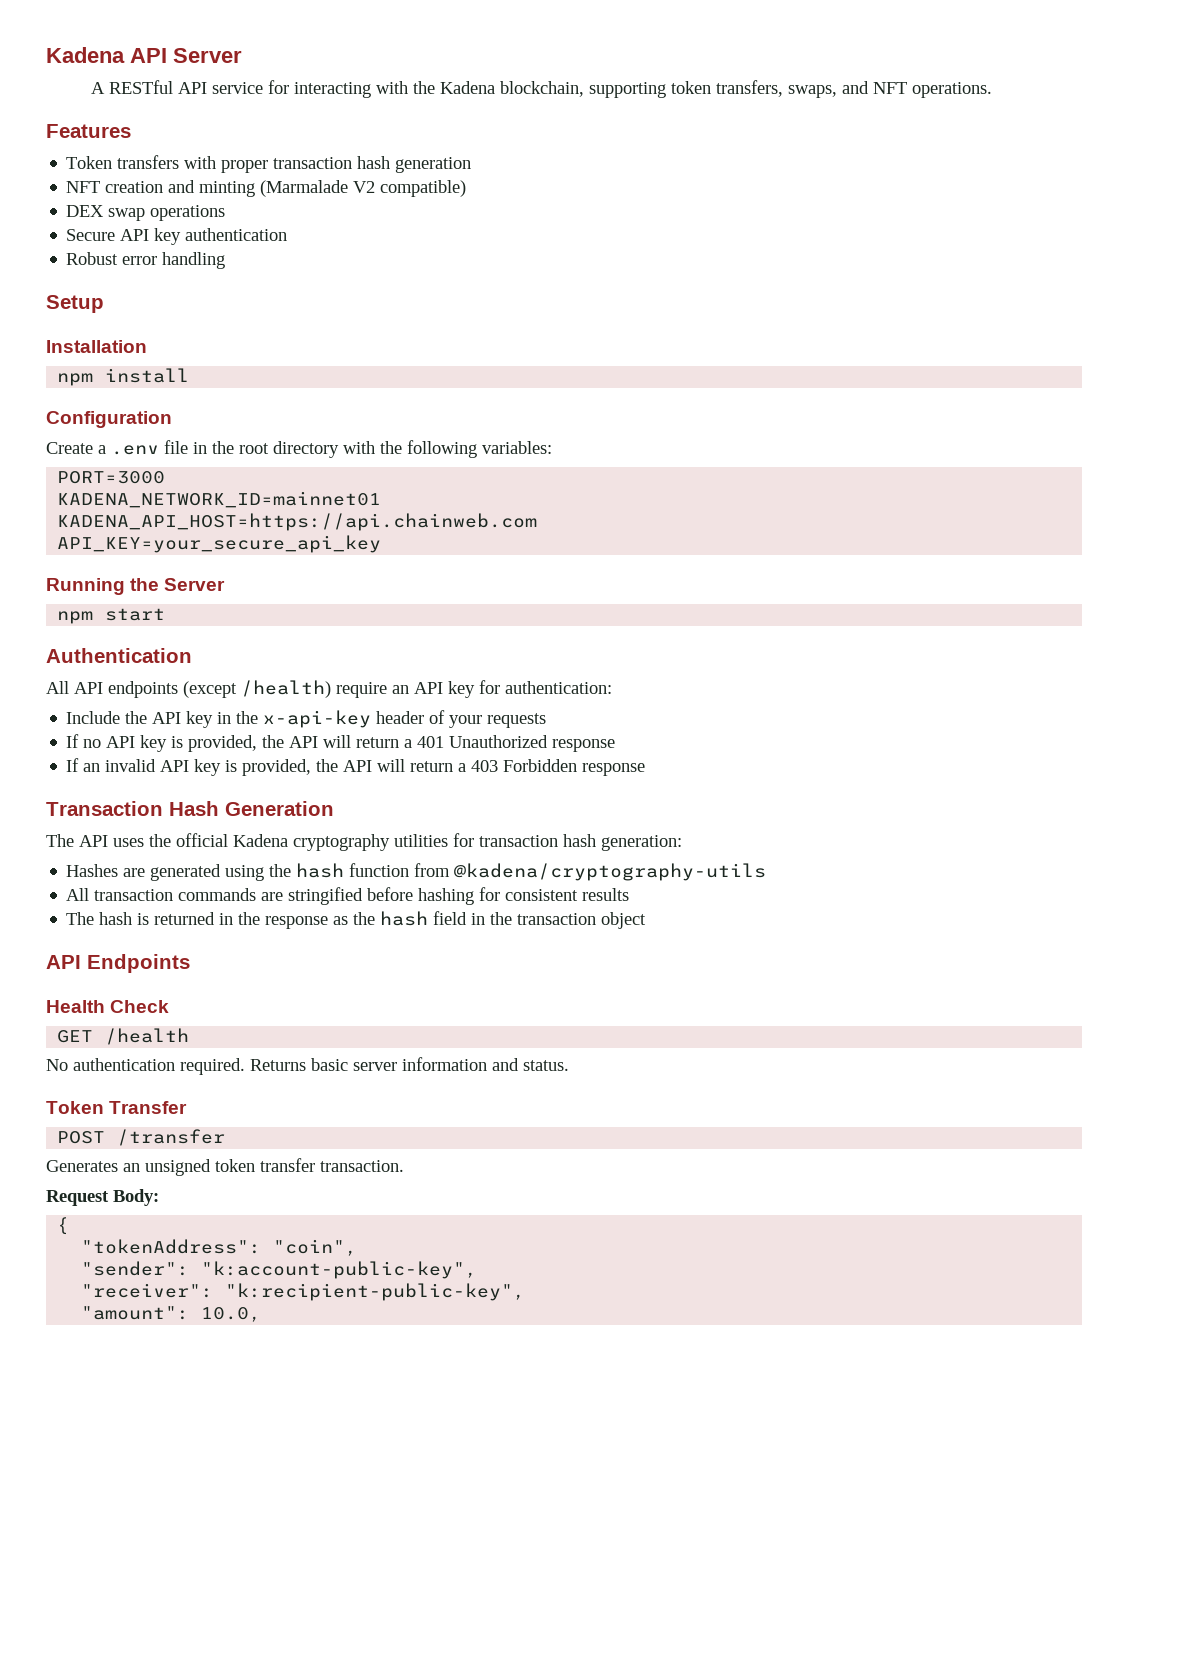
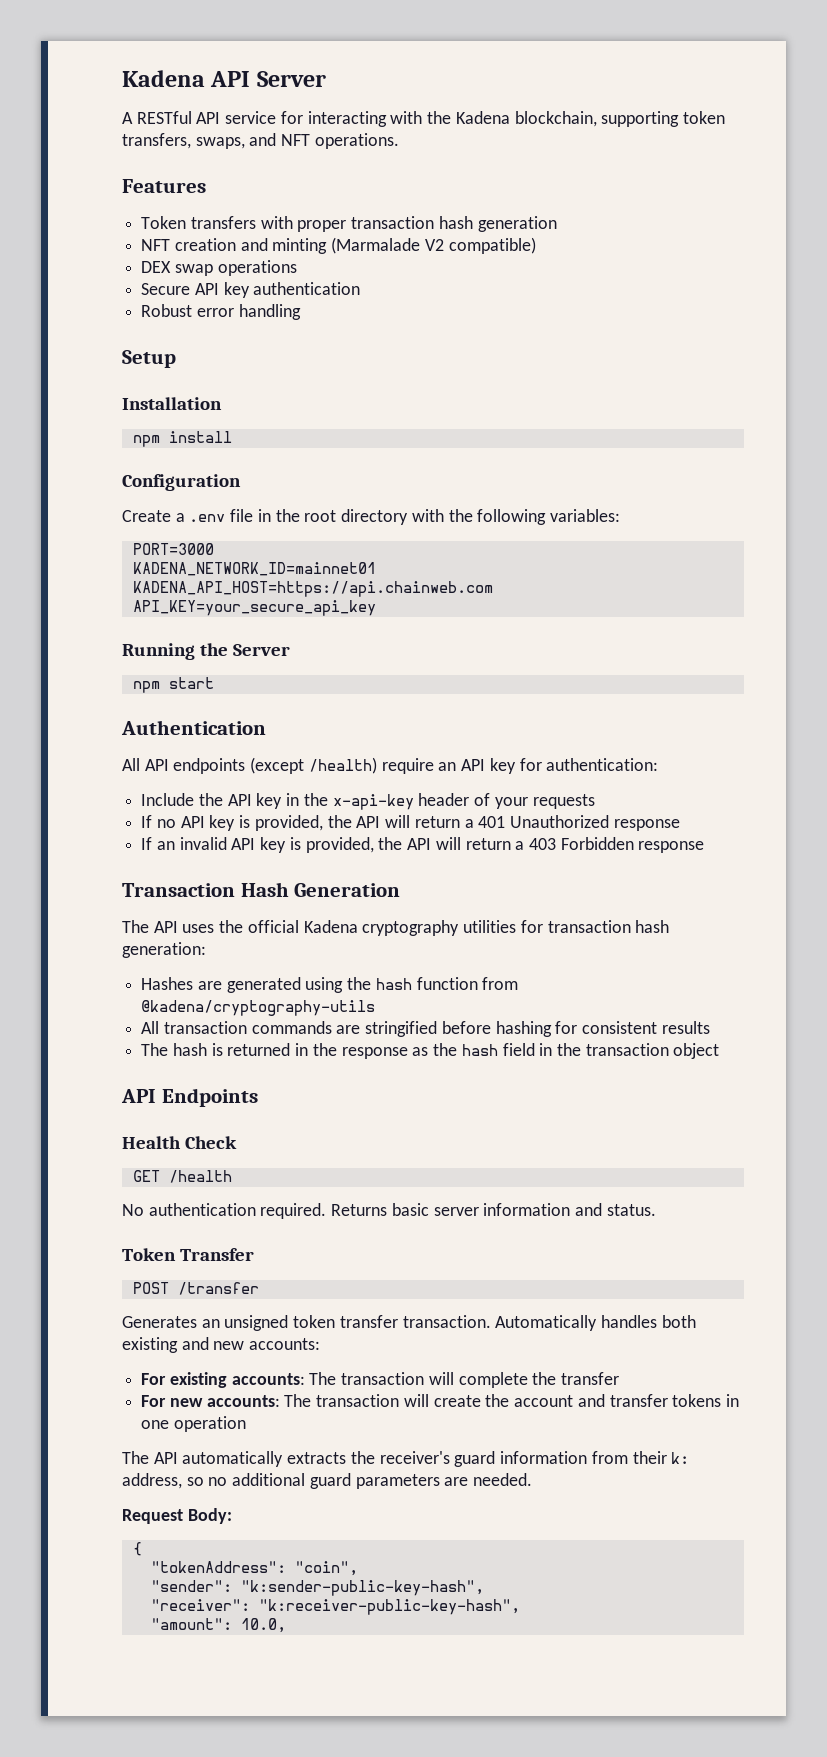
+ Automatically handles both existing and new accounts:
+ For existing accounts: The transaction will complete the transfer
+ For new accounts: The transaction will create the account and transfer tokens in one operation
+ The API automatically extracts the receiver's guard information from their k: address, so no additional guard parameters are needed.
- "sender": "k:account-public-key",
+ "sender": "k:sender-public-key-hash",
- "receiver": "k:recipient-public-key",
+ "receiver": "k:receiver-public-key-hash",

